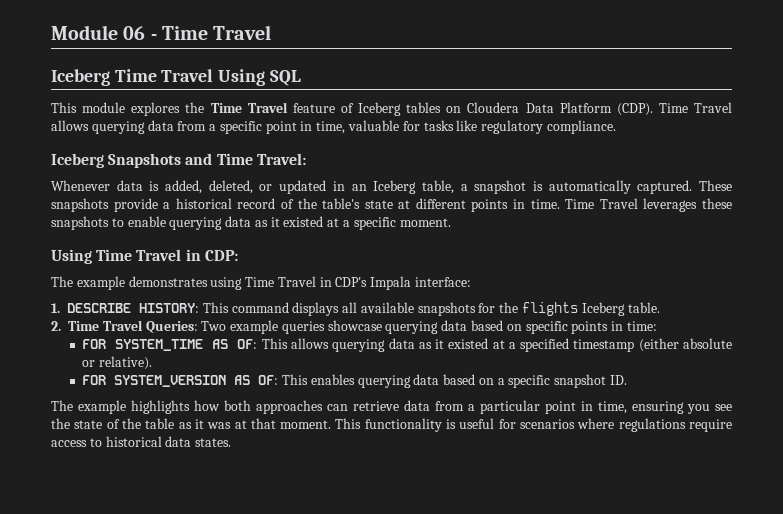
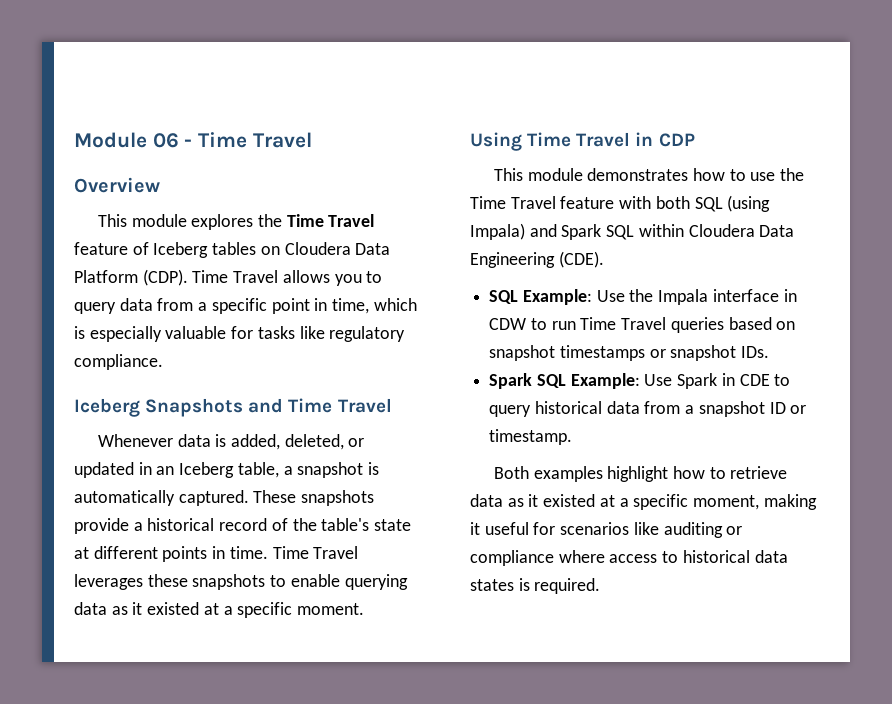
- Iceberg Time Travel Using SQL
+ Overview
- Time Travel allows querying data from a specific point in time, valuable for tasks like regulatory compliance.
+ Time Travel allows you to query data from a specific point in time, which is especially valuable for tasks like regulatory compliance.
- Iceberg Snapshots and Time Travel:
+ Iceberg Snapshots and Time Travel
- Using Time Travel in CDP:
- The example demonstrates using Time Travel in CDP's Impala interface:
- 1. DESCRIBE HISTORY: This command displays all available snapshots for the flights Iceberg table.
- 2. Time Travel Queries: Two example queries showcase querying data based on specific points in time:
- FOR SYSTEM_TIME AS OF: This allows querying data as it existed at a specified timestamp (either absolute or relative).
- FOR SYSTEM_VERSION AS OF: This enables querying data based on a specific snapshot ID.
- The example highlights how both approaches can retrieve data from a particular point in time, ensuring you see the state of the table as it was at that moment. This functionality is useful for scenarios where regulations require access to historical data states.
+ Using Time Travel in CDP
+ This module demonstrates how to use the Time Travel feature with both SQL (using Impala) and Spark SQL within Cloudera Data Engineering (CDE).
+ SQL Example: Use the Impala interface in CDW to run Time Travel queries based on snapshot timestamps or snapshot IDs.
+ Spark SQL Example: Use Spark in CDE to query historical data from a snapshot ID or timestamp.
+ Both examples highlight how to retrieve data as it existed at a specific moment, making it useful for scenarios like auditing or compliance where access to historical data states is required.

